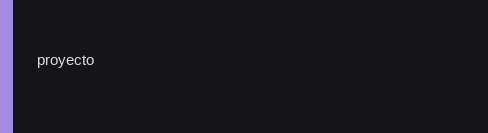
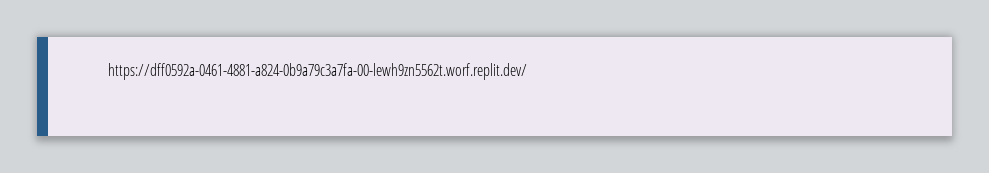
- proyecto
+ https://dff0592a-0461-4881-a824-0b9a79c3a7fa-00-lewh9zn5562t.worf.replit.dev/

